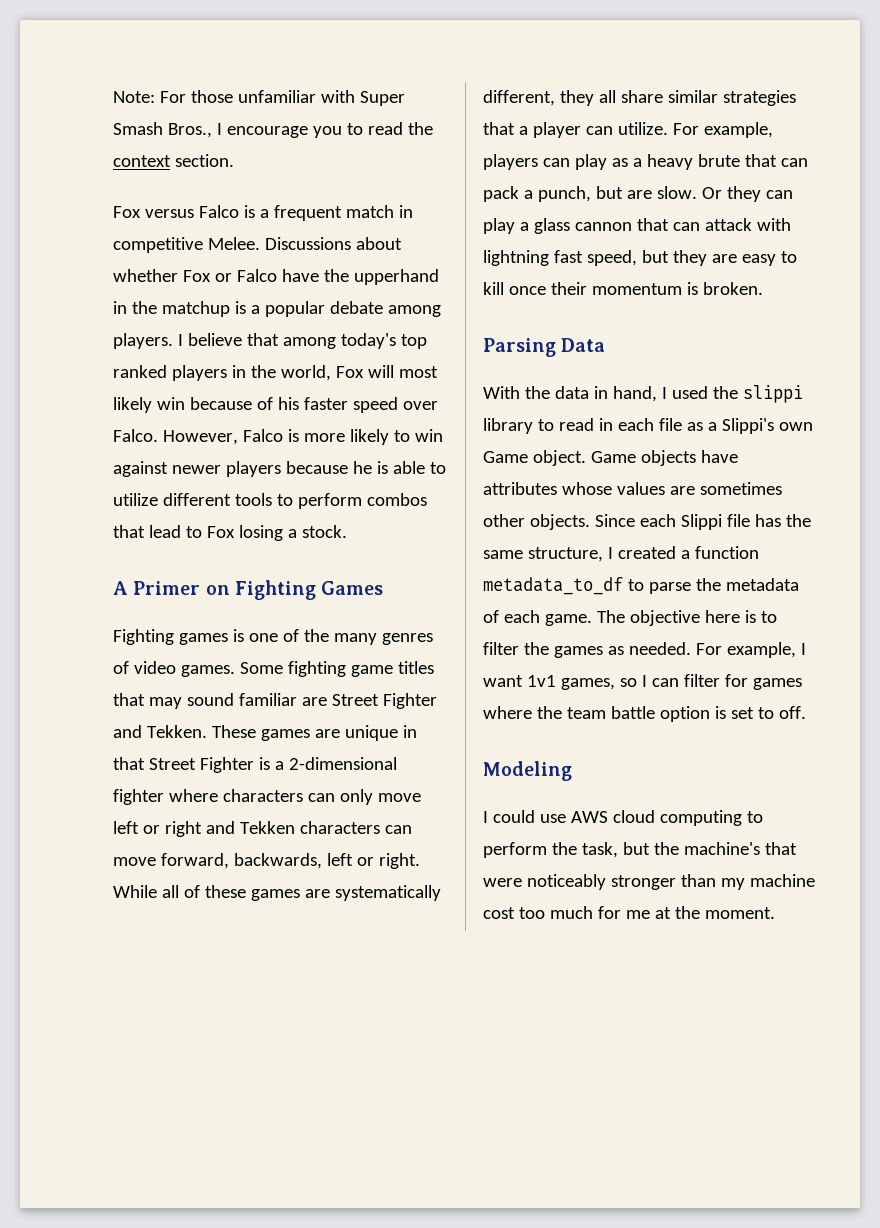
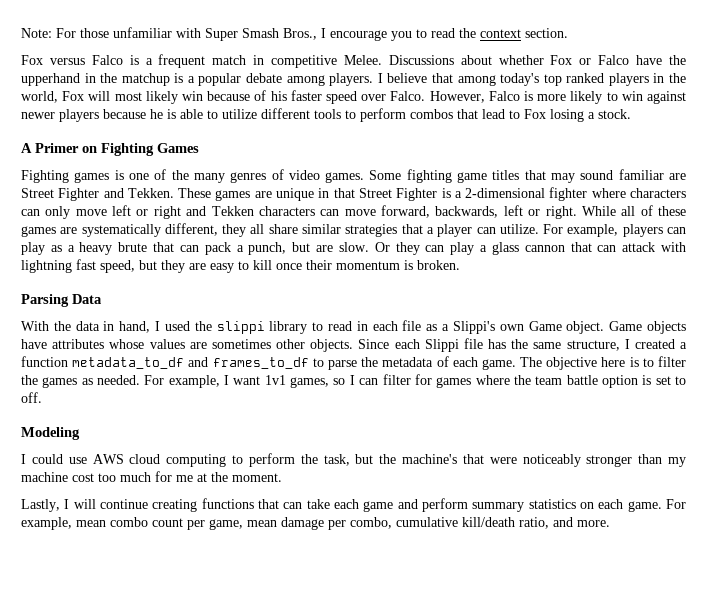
- Since each Slippi file has the same structure, I created a function metadata_to_df to parse the metadata of each game.
+ Since each Slippi file has the same structure, I created a function metadata_to_df and frames_to_df to parse the metadata of each game.
+ Lastly, I will continue creating functions that can take each game and perform summary statistics on each game. For example, mean combo count per game, mean damage per combo, cumulative kill/death ratio, and more.

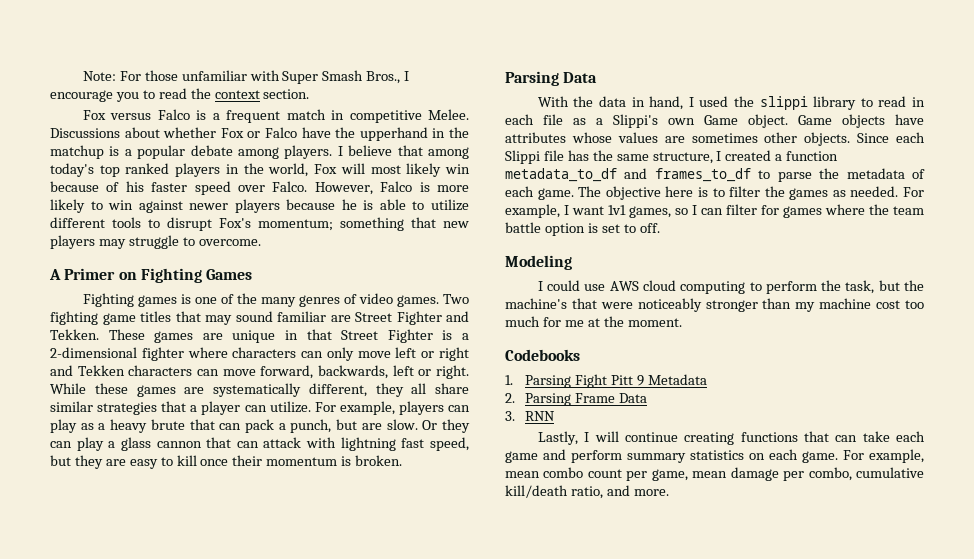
- However, Falco is more likely to win against newer players because he is able to utilize different tools to perform combos that lead to Fox losing a stock.
+ However, Falco is more likely to win against newer players because he is able to utilize different tools to disrupt Fox's momentum; something that new players may struggle to overcome.
- Some fighting game titles that may sound familiar are Street Fighter and Tekken.
+ Two fighting game titles that may sound familiar are Street Fighter and Tekken.
- While all of these games are systematically different, they all share similar strategies that a player can utilize.
+ While these games are systematically different, they all share similar strategies that a player can utilize.
+ Codebooks
+ 1. Parsing Fight Pitt 9 Metadata
+ 2. Parsing Frame Data
+ 3. RNN

